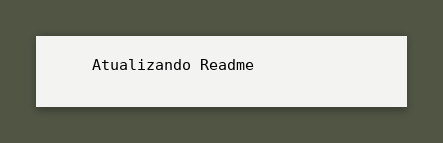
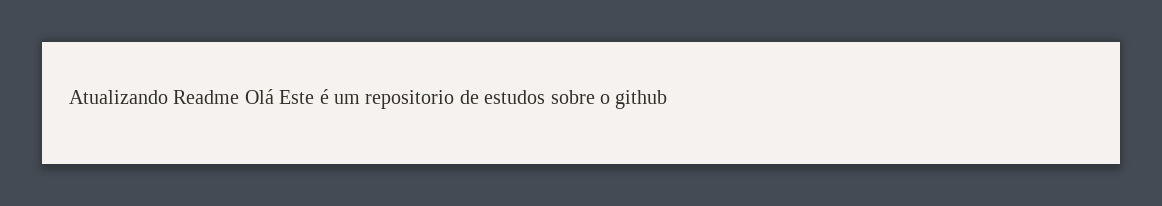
- Atualizando Readme
+ Atualizando Readme Olá Este é um repositorio de estudos sobre o github

